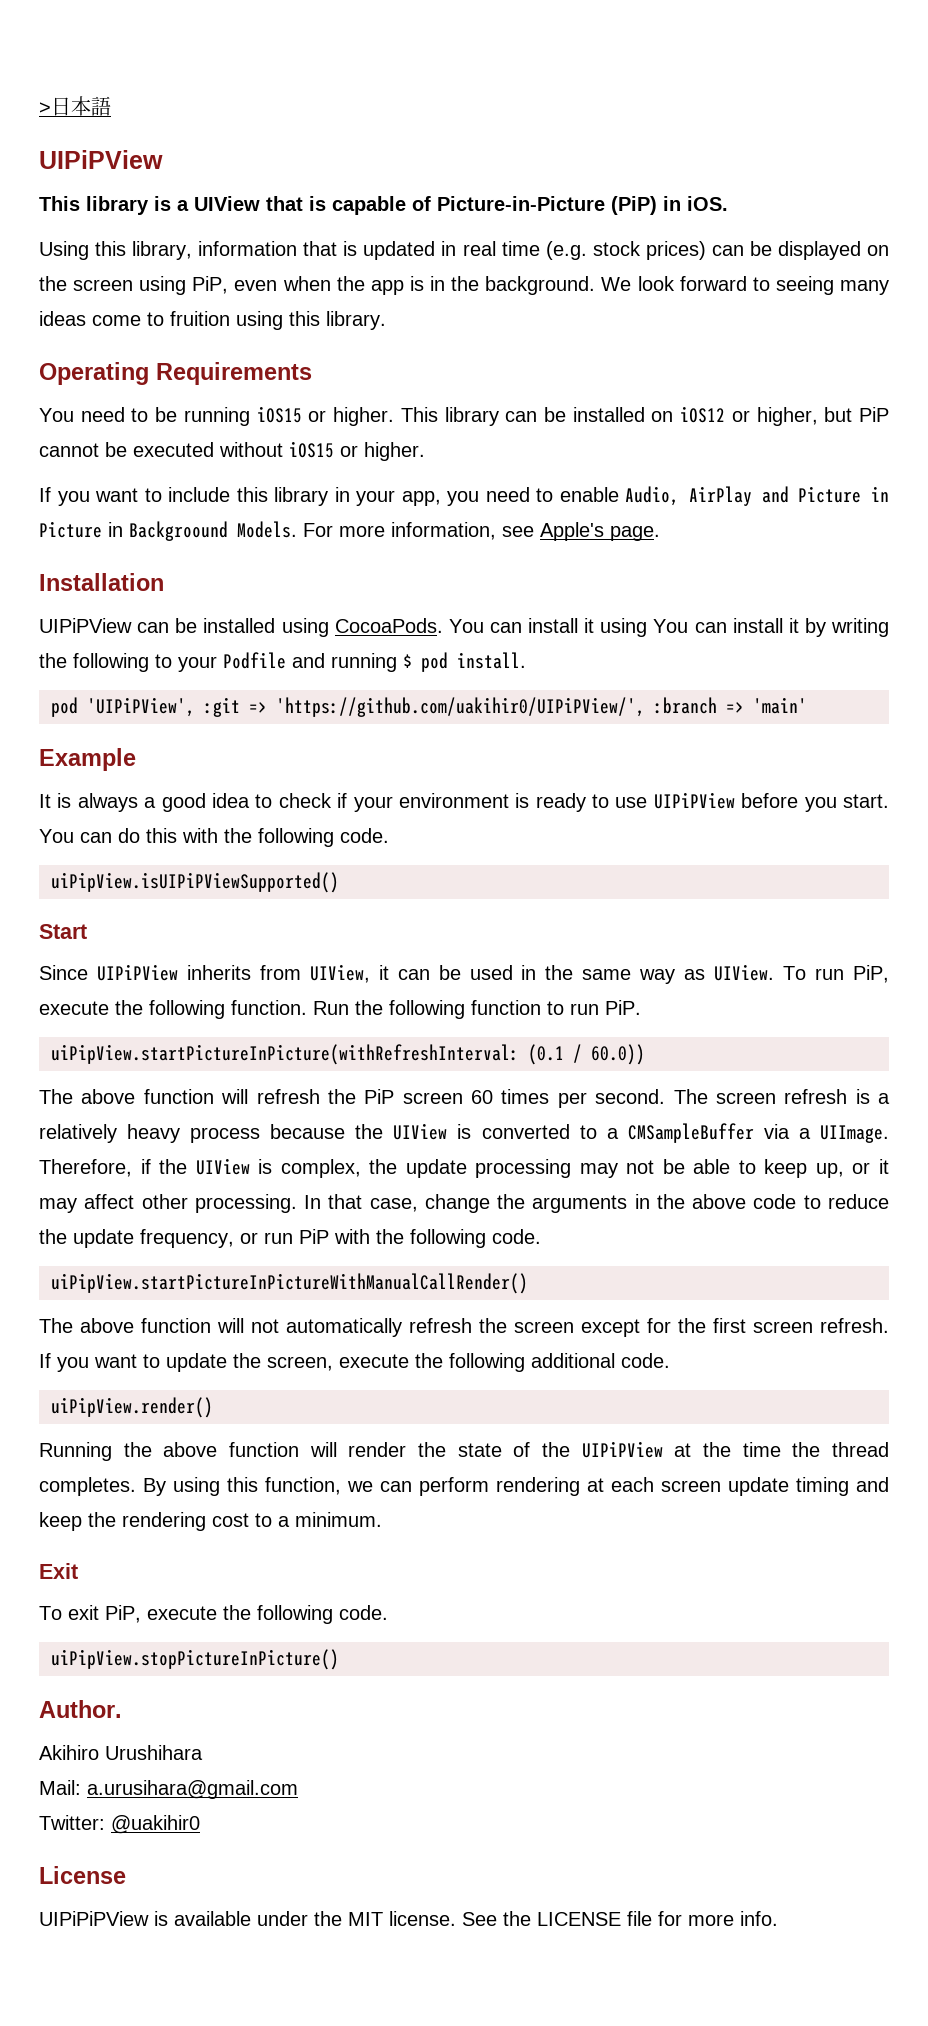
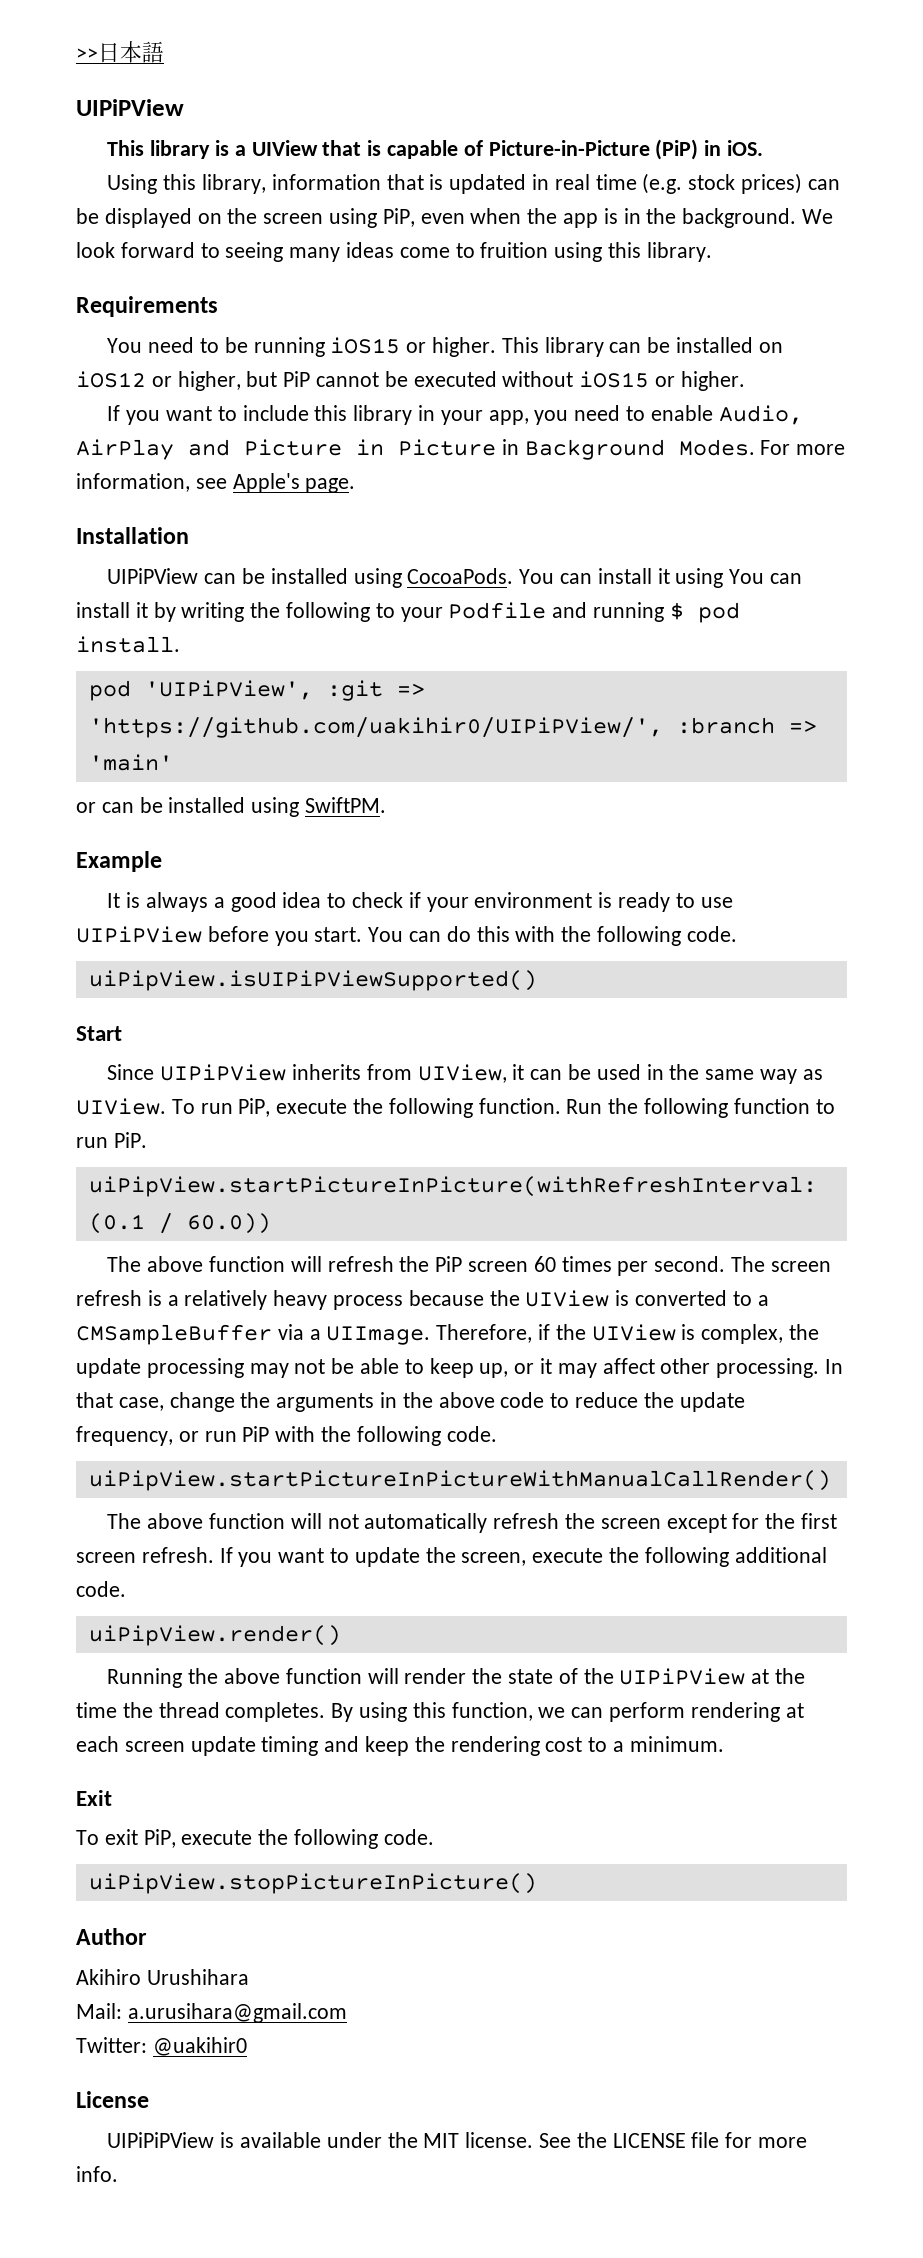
- >日本語
+ >>日本語
- Operating Requirements
+ Requirements
- If you want to include this library in your app, you need to enable Audio, AirPlay and Picture in Picture in Backgroound Models.
+ If you want to include this library in your app, you need to enable Audio, AirPlay and Picture in Picture in Background Modes.
+ or can be installed using SwiftPM.
- Author.
+ Author

